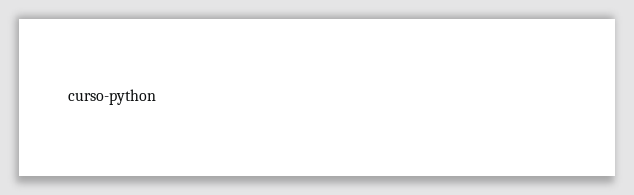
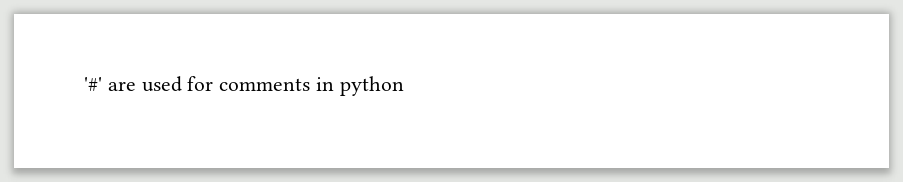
- curso-python
+ '#' are used for comments in python

